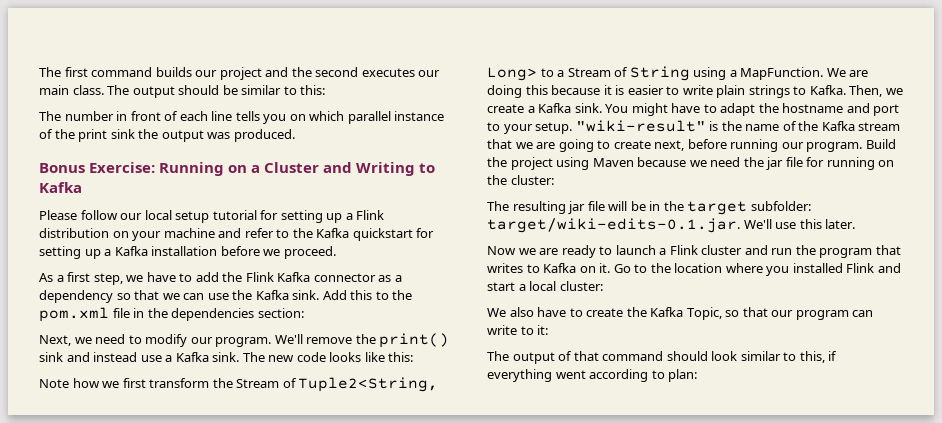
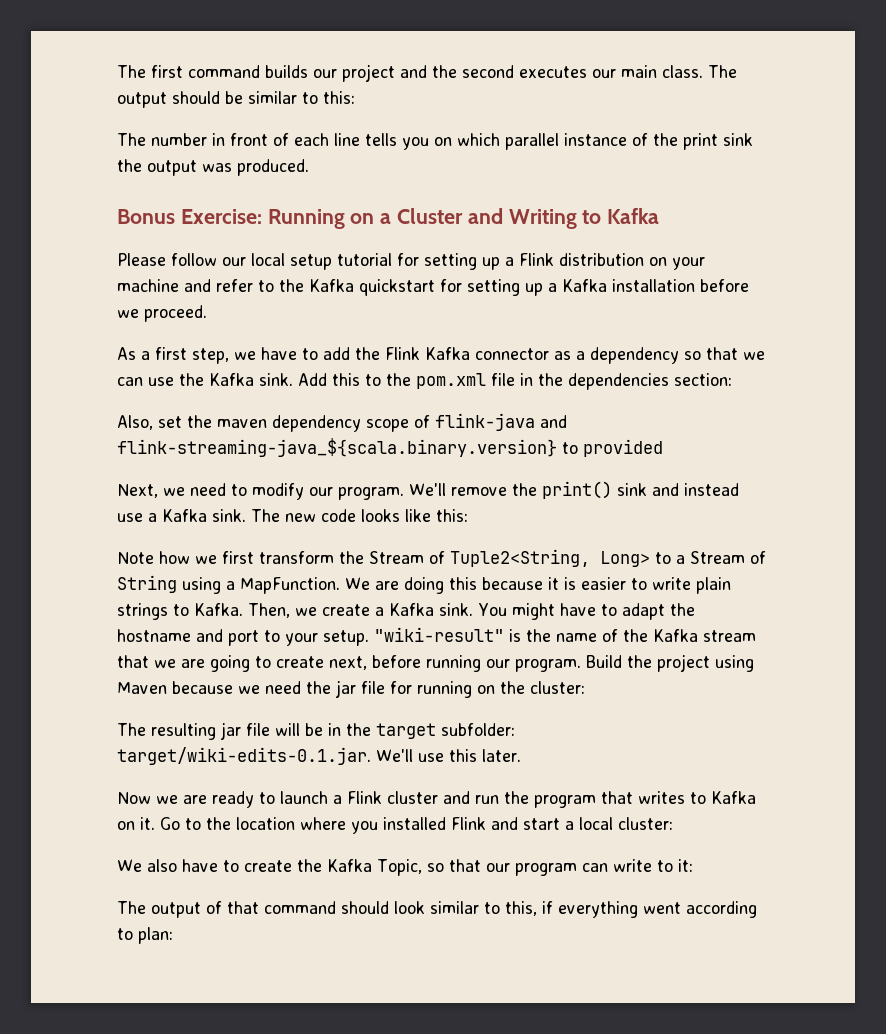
+ Also, set the maven dependency scope of flink-java and flink-streaming-java_${scala.binary.version} to provided

